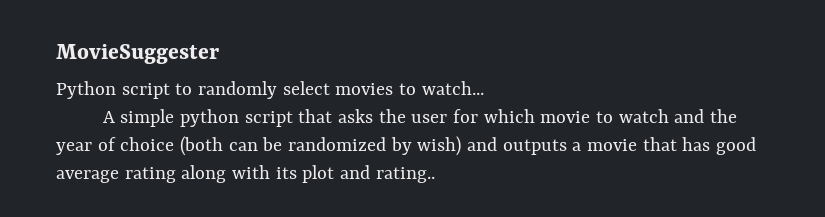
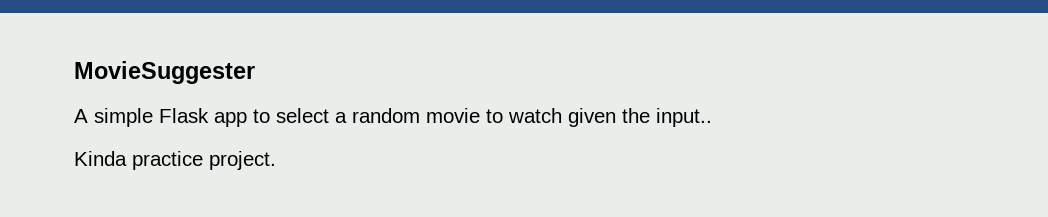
- Python script to randomly select movies to watch...
- A simple python script that asks the user for which movie to watch and the year of choice (both can be randomized by wish) and outputs a movie that has good average rating along with its plot and rating..
+ A simple Flask app to select a random movie to watch given the input..
+ Kinda practice project.

